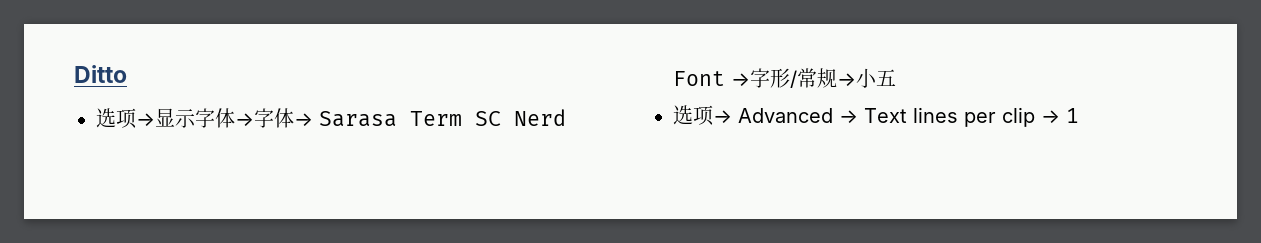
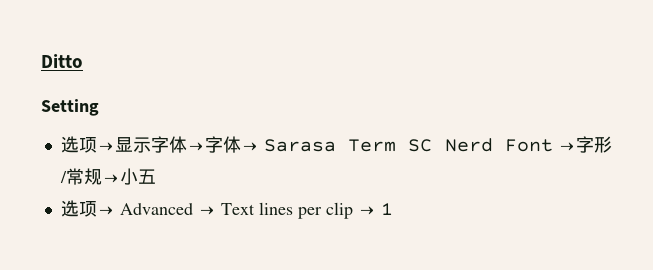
+ Setting

